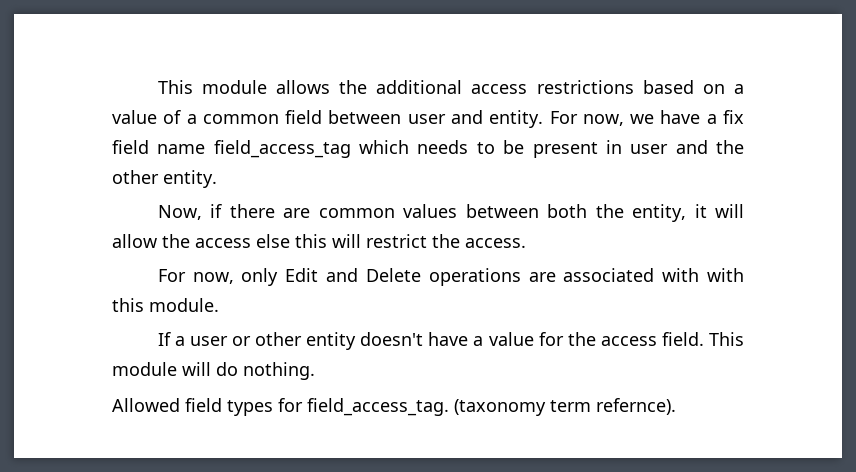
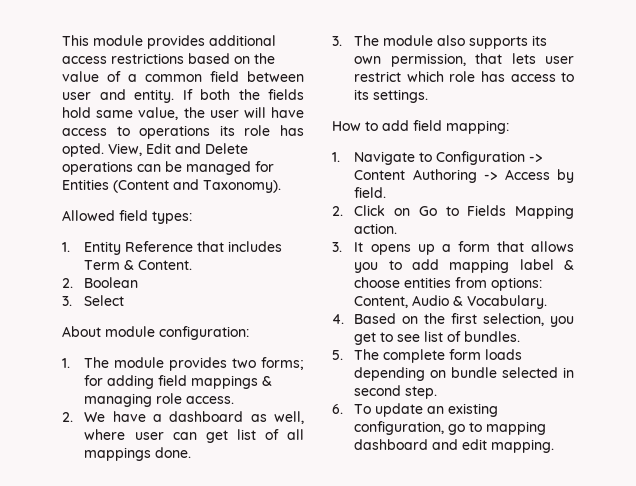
- This module allows the additional access restrictions based on a value of a common field between user and entity.
+ This module provides additional access restrictions based on the value of a common field between user and entity.
- For now, we have a fix field name field_access_tag which needs to be present in user and the other entity.
- Now, if there are common values between both the entity, it will allow the access else this will restrict the access.
- For now, only Edit and Delete operations are associated with with this module.
- If a user or other entity doesn't have a value for the access field. This module will do nothing.
- Allowed field types for field_access_tag. (taxonomy term refernce).
+ If both the fields hold same value, the user will have access to operations its role has opted. View, Edit and Delete operations can be managed for Entities (Content and Taxonomy).
+ Allowed field types:
+ 1. Entity Reference that includes Term & Content.
+ 2. Boolean
+ 3. Select
+ About module configuration:
+ 1. The module provides two forms; for adding field mappings & managing role access.
+ 2. We have a dashboard as well, where user can get list of all mappings done.
+ 3. The module also supports its own permission, that lets user restrict which role has access to its settings.
+ How to add field mapping:
+ 1. Navigate to Configuration -> Content Authoring -> Access by field.
+ 2. Click on Go to Fields Mapping action.
+ 3. It opens up a form that allows you to add mapping label & choose entities from options: Content, Audio & Vocabulary.
+ 4. Based on the first selection, you get to see list of bundles.
+ 5. The complete form loads depending on bundle selected in second step.
+ 6. To update an existing configuration, go to mapping dashboard and edit mapping.

